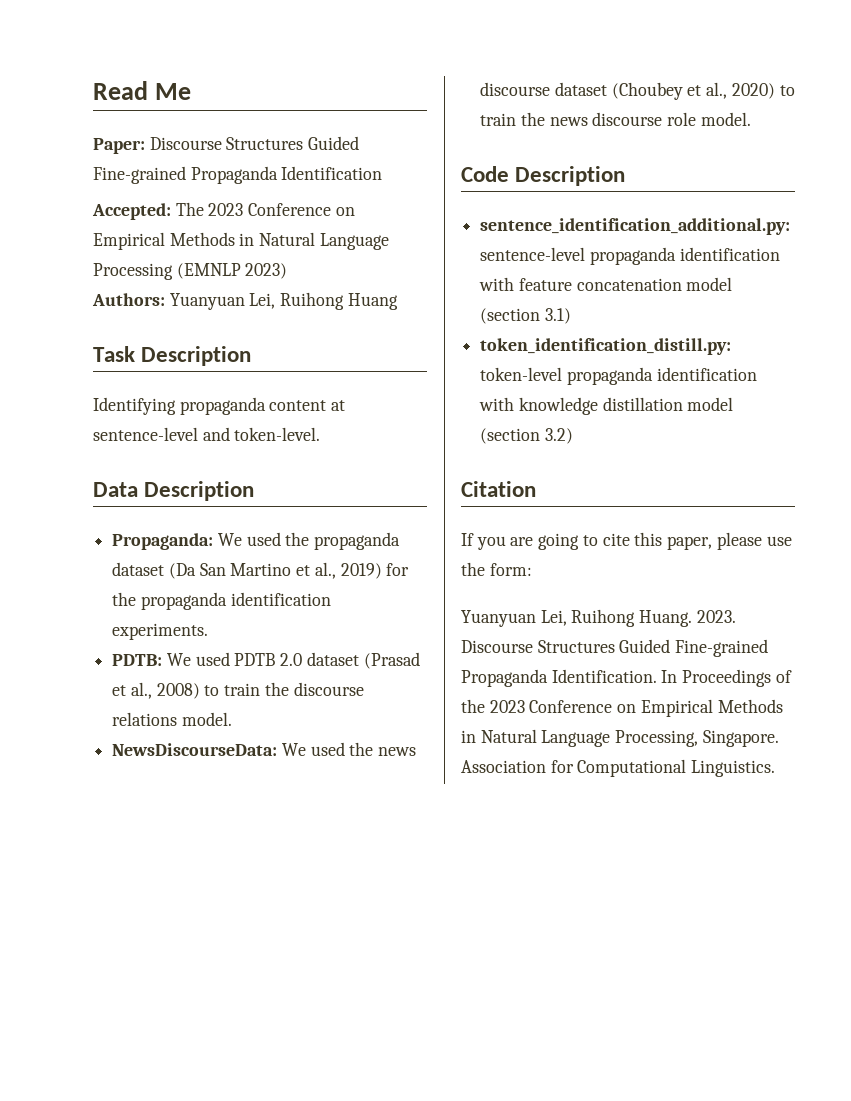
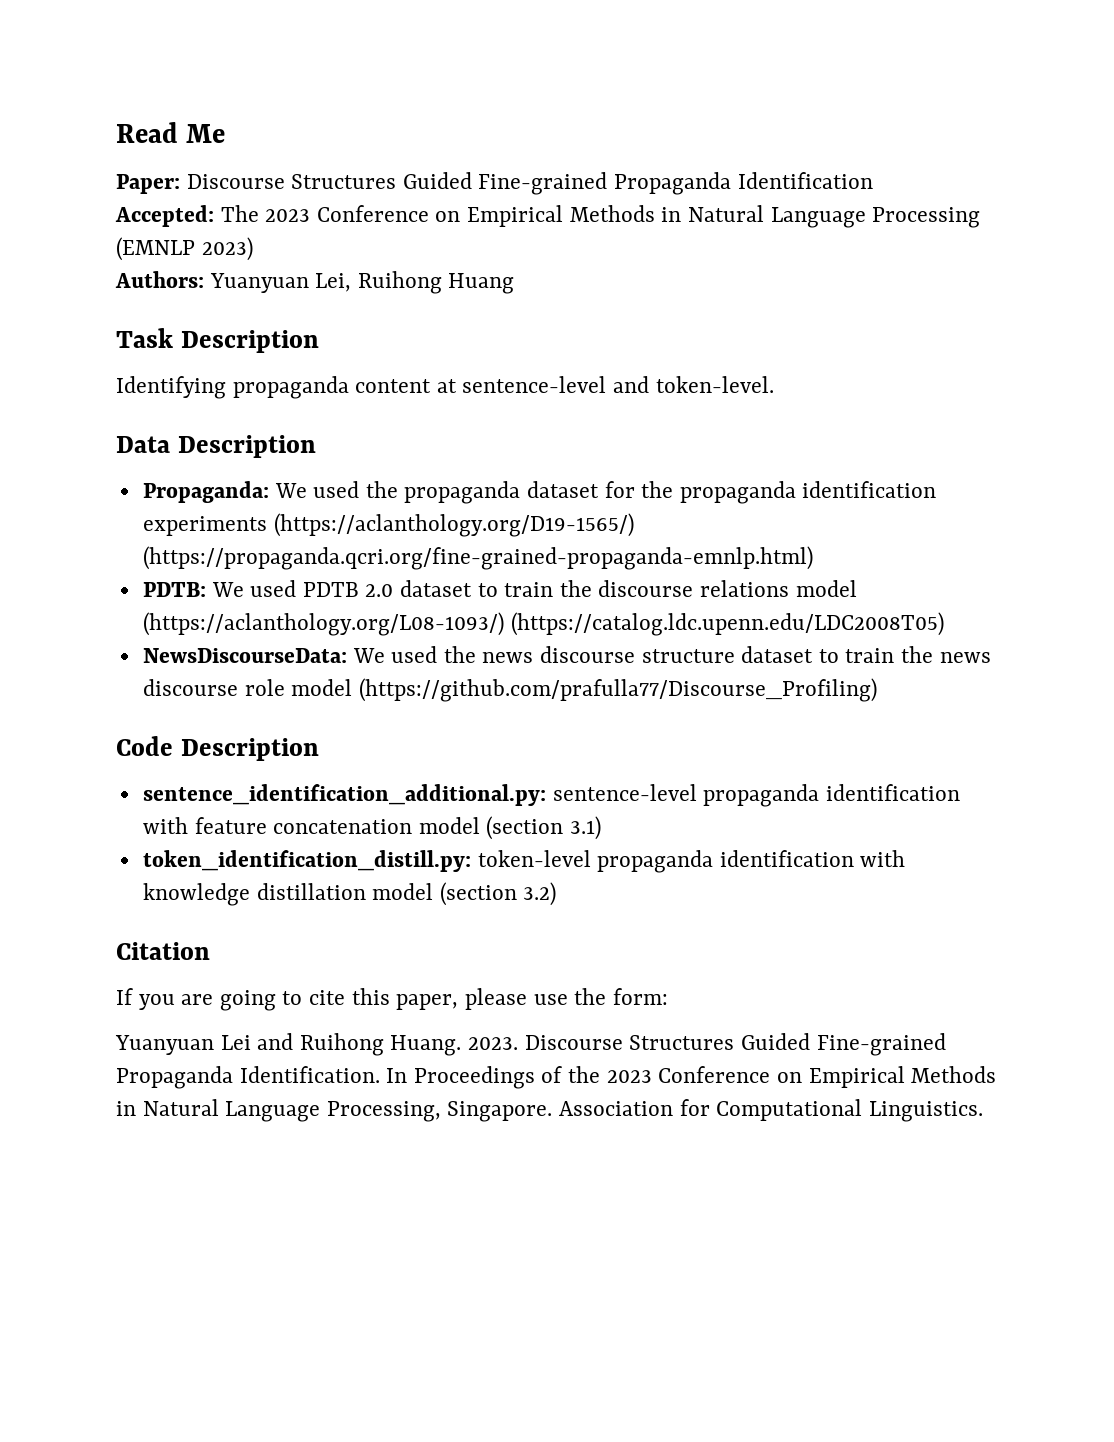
- Propaganda: We used the propaganda dataset (Da San Martino et al., 2019) for the propaganda identification experiments.
+ Propaganda: We used the propaganda dataset for the propaganda identification experiments (https://aclanthology.org/D19-1565/) (https://propaganda.qcri.org/fine-grained-propaganda-emnlp.html)
- PDTB: We used PDTB 2.0 dataset (Prasad et al., 2008) to train the discourse relations model.
+ PDTB: We used PDTB 2.0 dataset to train the discourse relations model (https://aclanthology.org/L08-1093/) (https://catalog.ldc.upenn.edu/LDC2008T05)
- NewsDiscourseData: We used the news discourse dataset (Choubey et al., 2020) to train the news discourse role model.
+ NewsDiscourseData: We used the news discourse structure dataset to train the news discourse role model (https://github.com/prafulla77/Discourse_Profiling)
- Yuanyuan Lei, Ruihong Huang.
+ Yuanyuan Lei and Ruihong Huang.

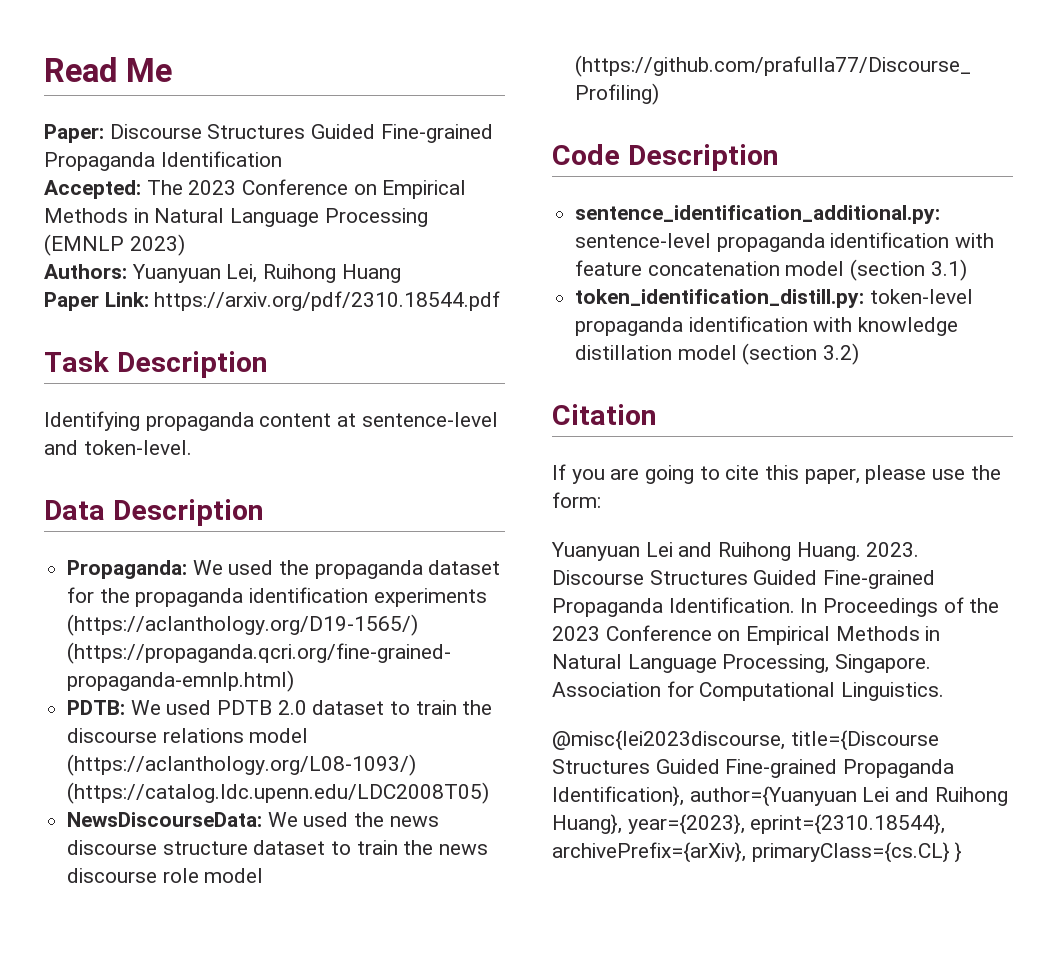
+ Paper Link: https://arxiv.org/pdf/2310.18544.pdf
+ @misc{lei2023discourse, title={Discourse Structures Guided Fine-grained Propaganda Identification}, author={Yuanyuan Lei and Ruihong Huang}, year={2023}, eprint={2310.18544}, archivePrefix={arXiv}, primaryClass={cs.CL} }

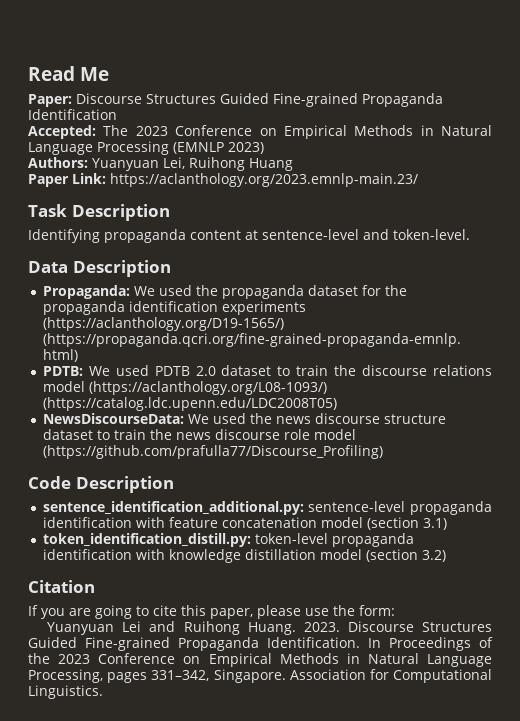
- Paper Link: https://arxiv.org/pdf/2310.18544.pdf
+ Paper Link: https://aclanthology.org/2023.emnlp-main.23/
- In Proceedings of the 2023 Conference on Empirical Methods in Natural Language Processing, Singapore.
+ In Proceedings of the 2023 Conference on Empirical Methods in Natural Language Processing, pages 331–342, Singapore.
- @misc{lei2023discourse, title={Discourse Structures Guided Fine-grained Propaganda Identification}, author={Yuanyuan Lei and Ruihong Huang}, year={2023}, eprint={2310.18544}, archivePrefix={arXiv}, primaryClass={cs.CL} }

